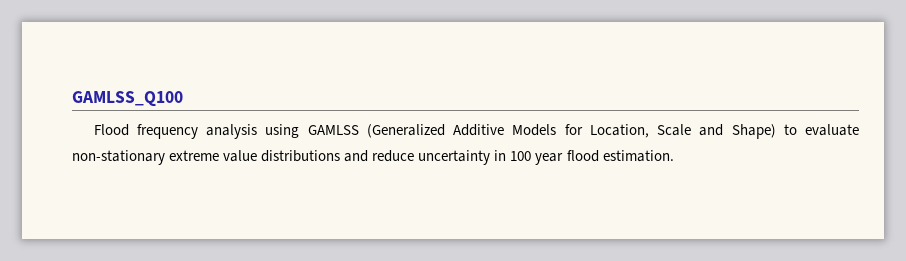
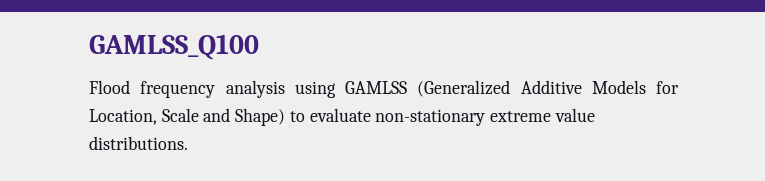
- Flood frequency analysis using GAMLSS (Generalized Additive Models for Location, Scale and Shape) to evaluate non-stationary extreme value distributions and reduce uncertainty in 100 year flood estimation.
+ Flood frequency analysis using GAMLSS (Generalized Additive Models for Location, Scale and Shape) to evaluate non-stationary extreme value distributions.

